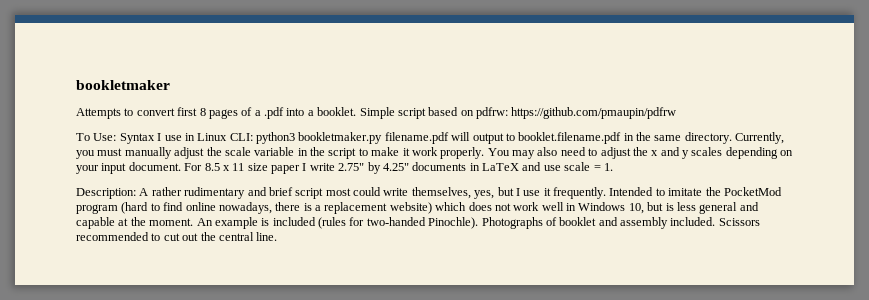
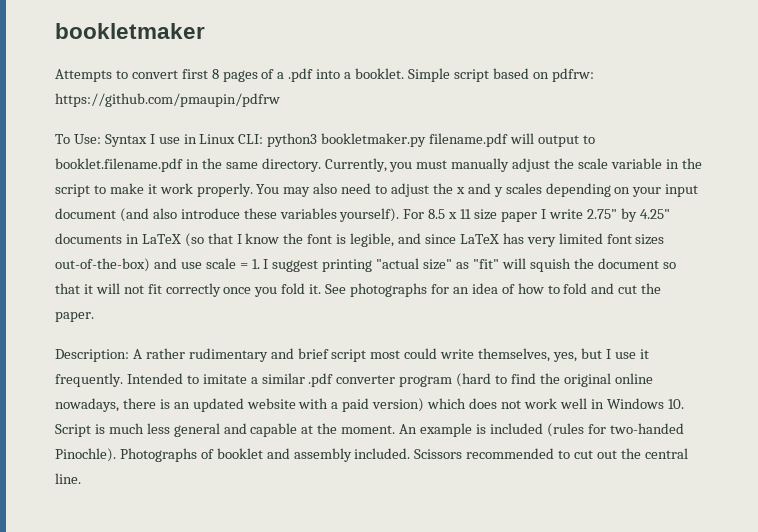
- You may also need to adjust the x and y scales depending on your input document.
+ You may also need to adjust the x and y scales depending on your input document (and also introduce these variables yourself).
- For 8.5 x 11 size paper I write 2.75" by 4.25" documents in LaTeX and use scale = 1.
+ For 8.5 x 11 size paper I write 2.75" by 4.25" documents in LaTeX (so that I know the font is legible, and since LaTeX has very limited font sizes out-of-the-box) and use scale = 1. I suggest printing "actual size" as "fit" will squish the document so that it will not fit correctly once you fold it. See photographs for an idea of how to fold and cut the paper.
- Intended to imitate the PocketMod program (hard to find online nowadays, there is a replacement website) which does not work well in Windows 10, but is less general and capable at the moment.
+ Intended to imitate a similar .pdf converter program (hard to find the original online nowadays, there is an updated website with a paid version) which does not work well in Windows 10. Script is much less general and capable at the moment.

